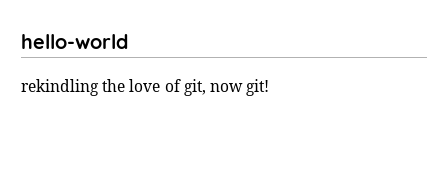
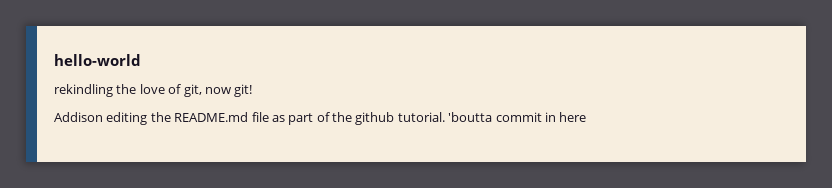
+ Addison editing the README.md file as part of the github tutorial. 'boutta commit in here

